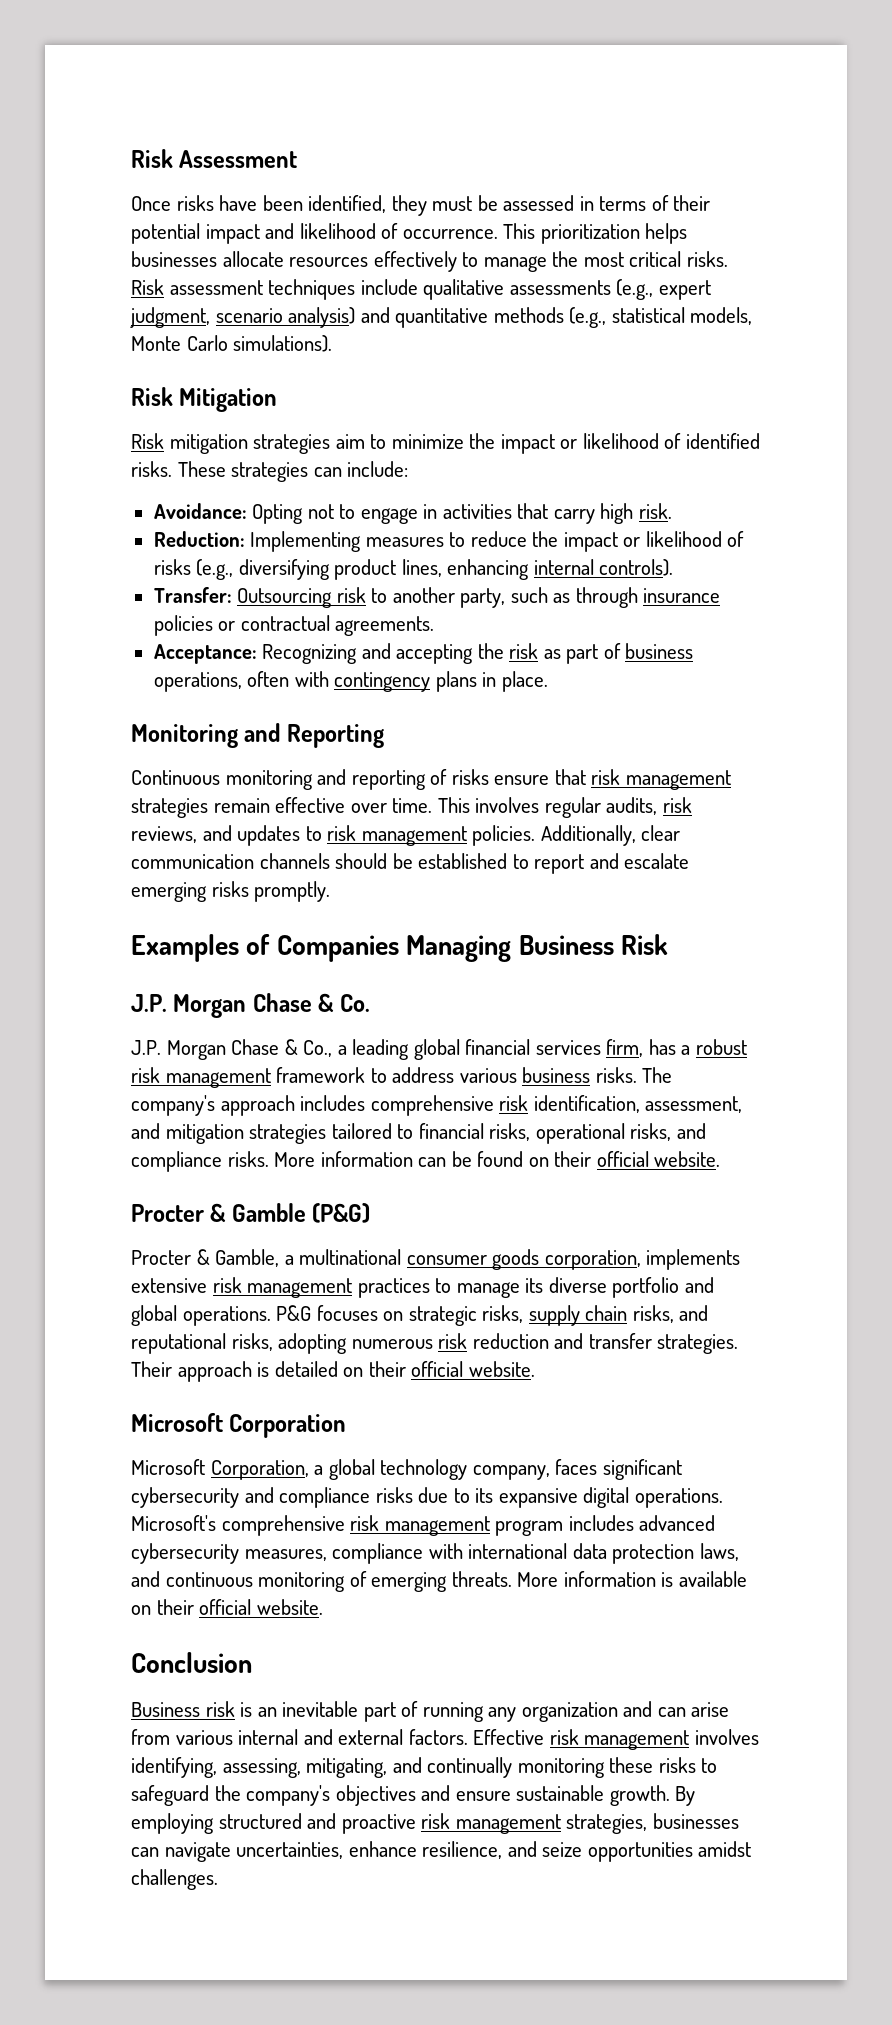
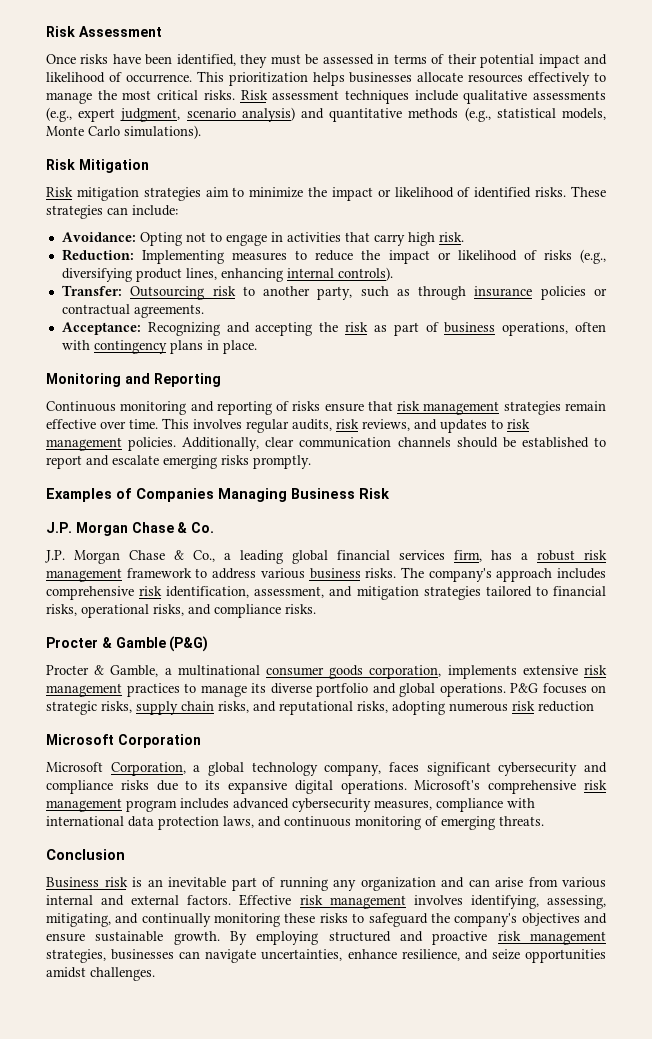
- More information can be found on their official website.
- P&G focuses on strategic risks, supply chain risks, and reputational risks, adopting numerous risk reduction and transfer strategies. Their approach is detailed on their official website.
+ P&G focuses on strategic risks, supply chain risks, and reputational risks, adopting numerous risk reduction
- More information is available on their official website.

